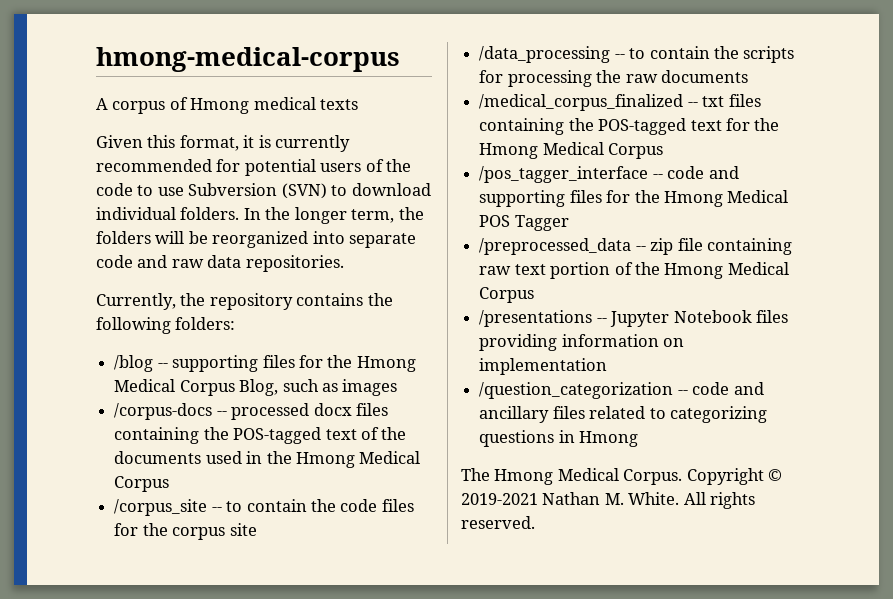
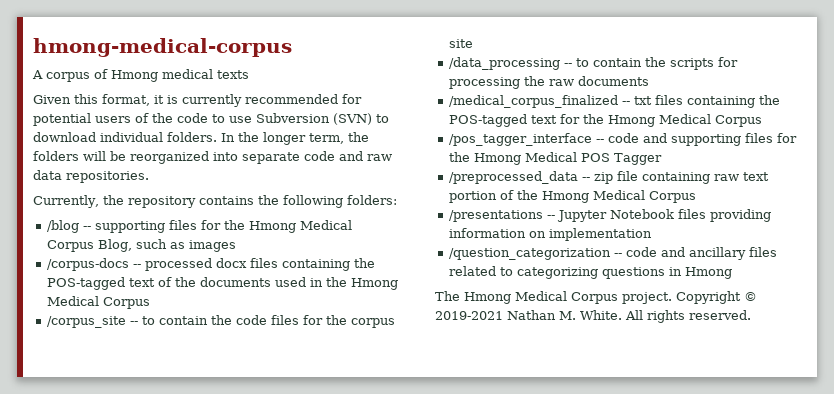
- The Hmong Medical Corpus.
+ The Hmong Medical Corpus project.

